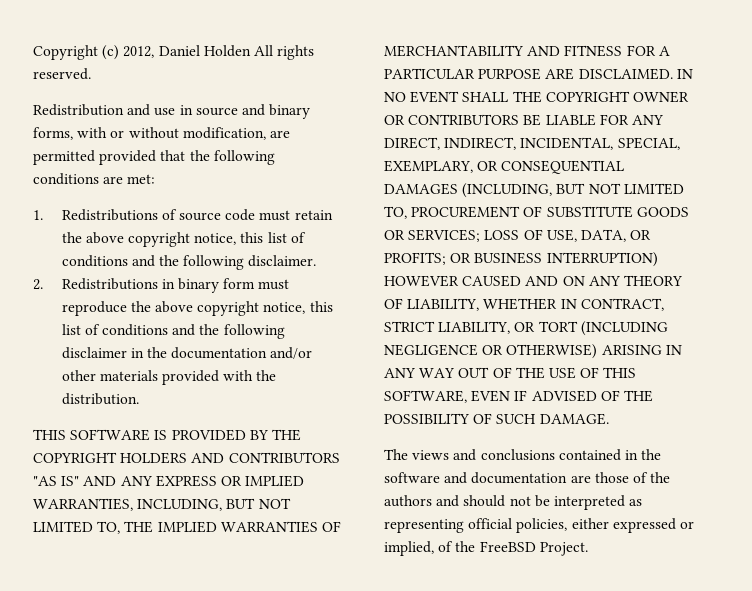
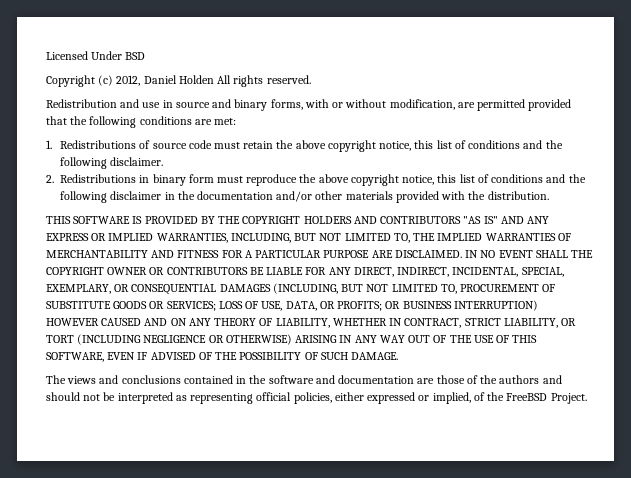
+ Licensed Under BSD

